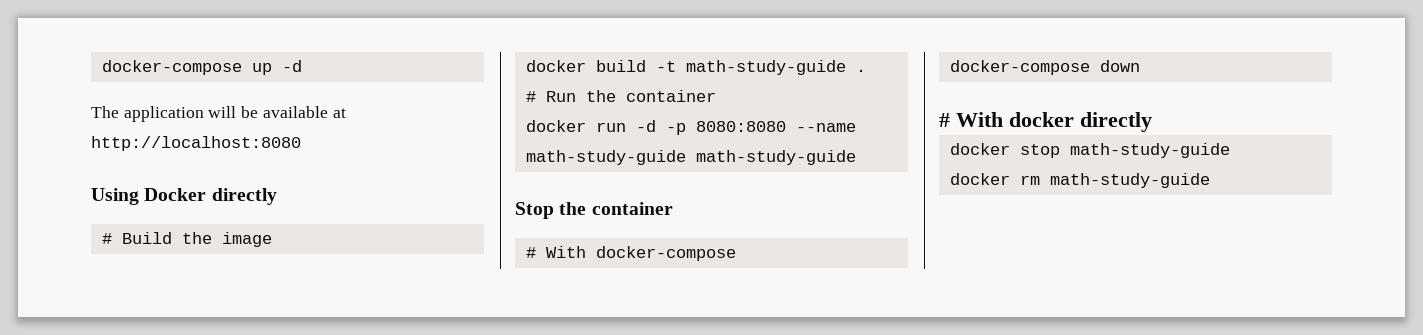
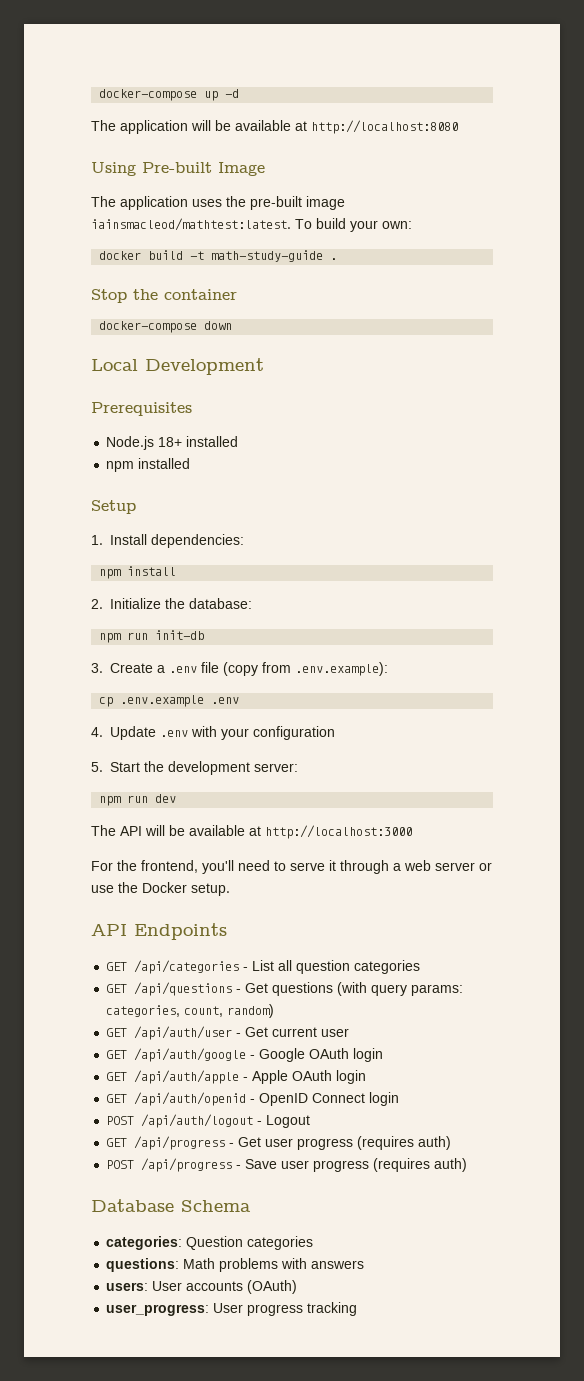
- Using Docker directly
- # Build the image
+ Using Pre-built Image
+ The application uses the pre-built image iainsmacleod/mathtest:latest. To build your own:
- # Run the container
- docker run -d -p 8080:8080 --name math-study-guide math-study-guide
- # With docker-compose
- # With docker directly
- docker stop math-study-guide
- docker rm math-study-guide
+ Local Development
+ Prerequisites
+ Node.js 18+ installed
+ npm installed
+ Setup
+ 1. Install dependencies:
+ npm install
+ 2. Initialize the database:
+ npm run init-db
+ 3. Create a .env file (copy from .env.example):
+ cp .env.example .env
+ 4. Update .env with your configuration
+ 5. Start the development server:
+ npm run dev
+ The API will be available at http://localhost:3000
+ For the frontend, you'll need to serve it through a web server or use the Docker setup.
+ API Endpoints
+ GET /api/categories - List all question categories
+ GET /api/questions - Get questions (with query params: categories, count, random)
+ GET /api/auth/user - Get current user
+ GET /api/auth/google - Google OAuth login
+ GET /api/auth/apple - Apple OAuth login
+ GET /api/auth/openid - OpenID Connect login
+ POST /api/auth/logout - Logout
+ GET /api/progress - Get user progress (requires auth)
+ POST /api/progress - Save user progress (requires auth)
+ Database Schema
+ categories: Question categories
+ questions: Math problems with answers
+ users: User accounts (OAuth)
+ user_progress: User progress tracking

